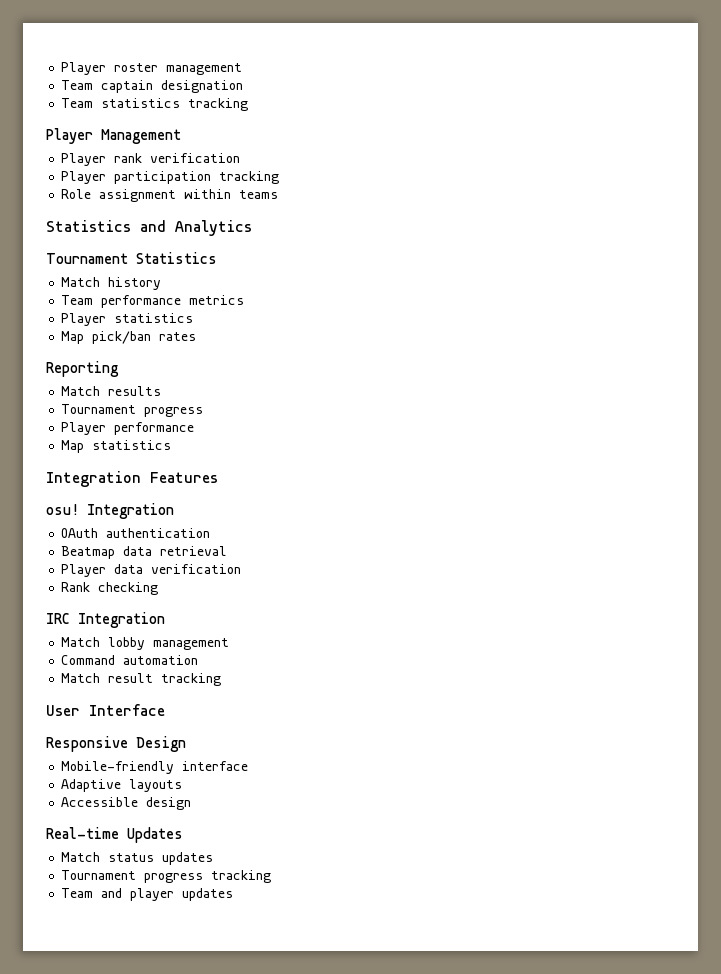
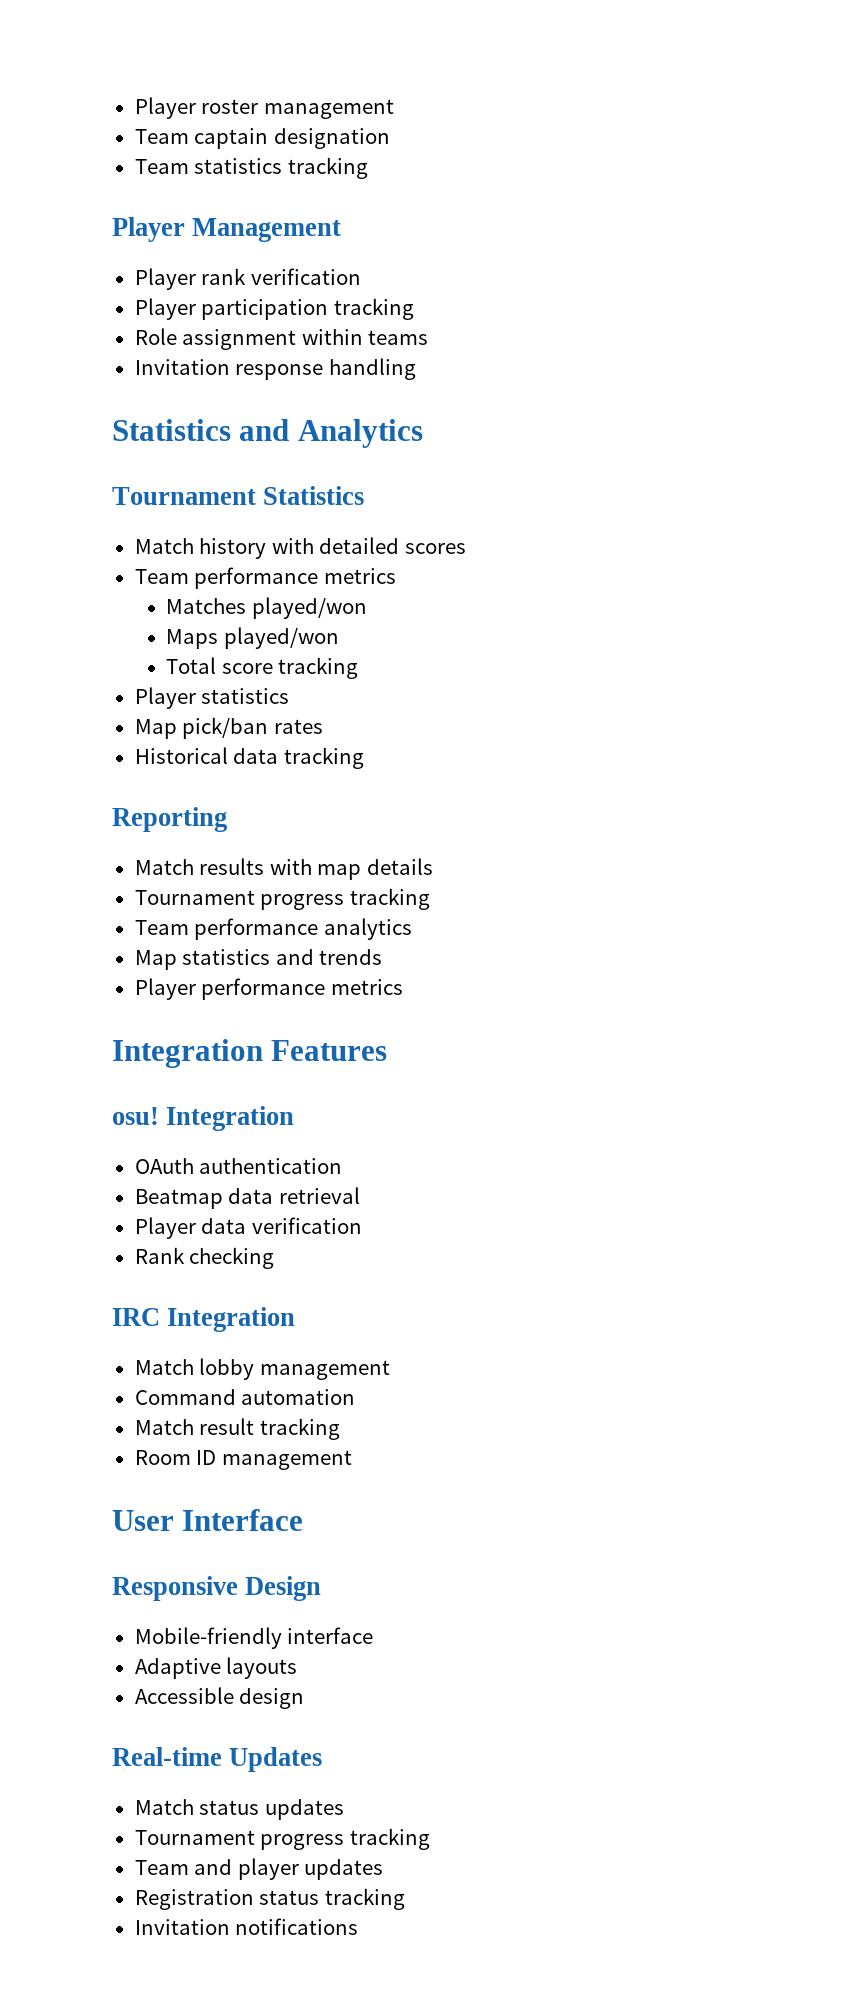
+ Invitation response handling
- Match history
+ Match history with detailed scores
+ Matches played/won
+ Maps played/won
+ Total score tracking
+ Historical data tracking
- Match results
- Tournament progress
+ Match results with map details
+ Tournament progress tracking
+ Team performance analytics
+ Map statistics and trends
- Player performance
- Map statistics
+ Player performance metrics
+ Room ID management
+ Registration status tracking
+ Invitation notifications

